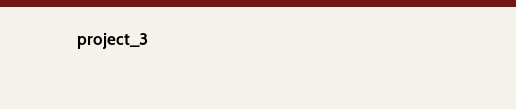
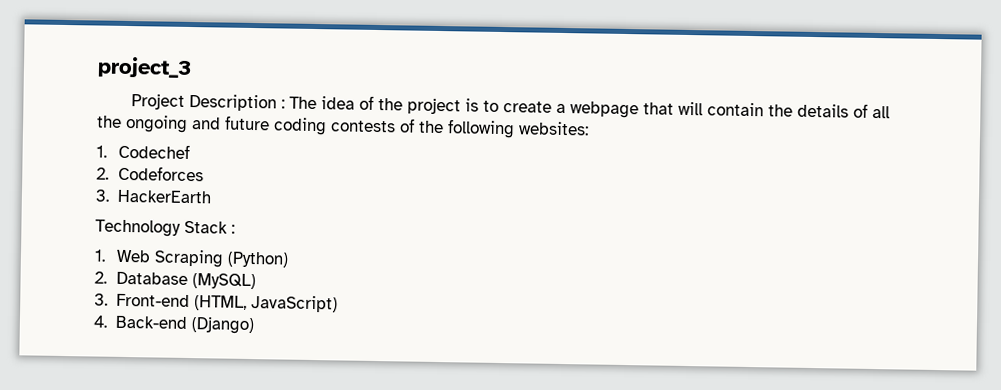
+ Project Description : The idea of the project is to create a webpage that will contain the details of all the ongoing and future coding contests of the following websites:
+ 1. Codechef
+ 2. Codeforces
+ 3. HackerEarth
+ Technology Stack :
+ 1. Web Scraping (Python)
+ 2. Database (MySQL)
+ 3. Front-end (HTML, JavaScript)
+ 4. Back-end (Django)

